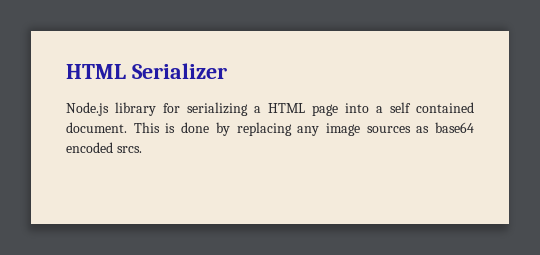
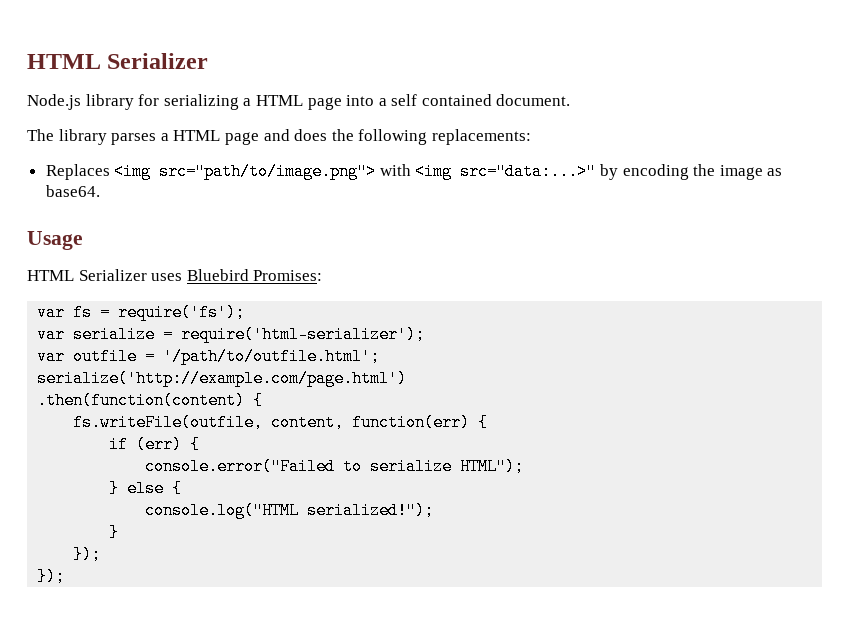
- Node.js library for serializing a HTML page into a self contained document. This is done by replacing any image sources as base64 encoded srcs.
+ Node.js library for serializing a HTML page into a self contained document.
+ The library parses a HTML page and does the following replacements:
+ Replaces <img src="path/to/image.png"> with <img src="data:...>" by encoding the image as base64.
+ Usage
+ HTML Serializer uses Bluebird Promises:
+ var fs = require('fs');
+ var serialize = require('html-serializer');
+ var outfile = '/path/to/outfile.html';
+ serialize('http://example.com/page.html')
+ .then(function(content) {
+ fs.writeFile(outfile, content, function(err) {
+ if (err) {
+ console.error("Failed to serialize HTML");
+ } else {
+ console.log("HTML serialized!");
+ }
+ });
+ });

